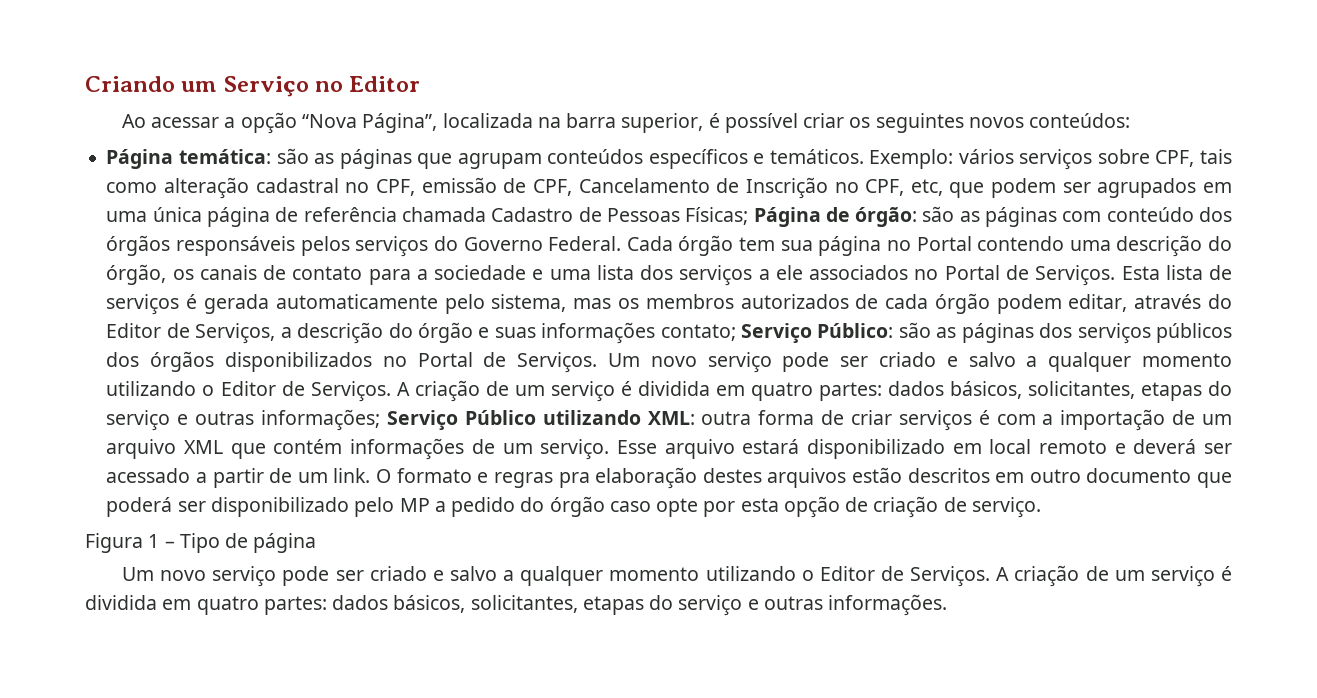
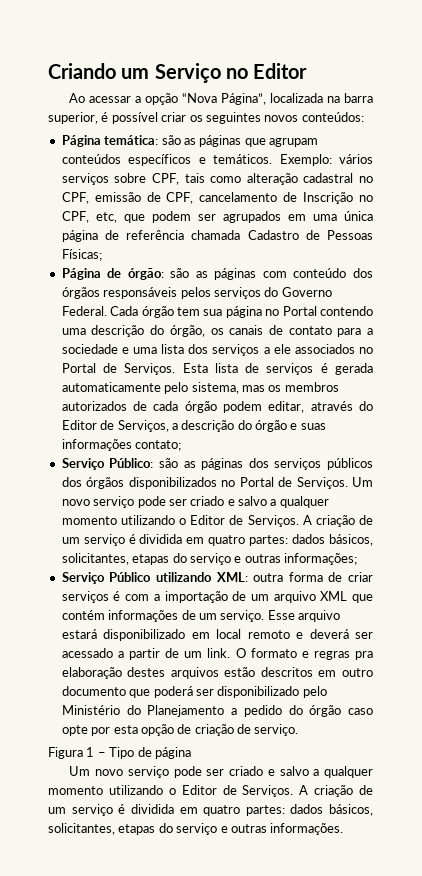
- Exemplo: vários serviços sobre CPF, tais como alteração cadastral no CPF, emissão de CPF, Cancelamento de Inscrição no CPF, etc, que podem ser agrupados em uma única página de referência chamada Cadastro de Pessoas Físicas; Página de órgão: são as páginas com conteúdo dos órgãos responsáveis pelos serviços do Governo Federal.
+ Exemplo: vários serviços sobre CPF, tais como alteração cadastral no CPF, emissão de CPF, cancelamento de Inscrição no CPF, etc, que podem ser agrupados em uma única página de referência chamada Cadastro de Pessoas Físicas;
+ Página de órgão: são as páginas com conteúdo dos órgãos responsáveis pelos serviços do Governo Federal.
- Esta lista de serviços é gerada automaticamente pelo sistema, mas os membros autorizados de cada órgão podem editar, através do Editor de Serviços, a descrição do órgão e suas informações contato; Serviço Público: são as páginas dos serviços públicos dos órgãos disponibilizados no Portal de Serviços.
+ Esta lista de serviços é gerada automaticamente pelo sistema, mas os membros autorizados de cada órgão podem editar, através do Editor de Serviços, a descrição do órgão e suas informações contato;
+ Serviço Público: são as páginas dos serviços públicos dos órgãos disponibilizados no Portal de Serviços.
- A criação de um serviço é dividida em quatro partes: dados básicos, solicitantes, etapas do serviço e outras informações; Serviço Público utilizando XML: outra forma de criar serviços é com a importação de um arquivo XML que contém informações de um serviço.
+ A criação de um serviço é dividida em quatro partes: dados básicos, solicitantes, etapas do serviço e outras informações;
+ Serviço Público utilizando XML: outra forma de criar serviços é com a importação de um arquivo XML que contém informações de um serviço.
- O formato e regras pra elaboração destes arquivos estão descritos em outro documento que poderá ser disponibilizado pelo MP a pedido do órgão caso opte por esta opção de criação de serviço.
+ O formato e regras pra elaboração destes arquivos estão descritos em outro documento que poderá ser disponibilizado pelo Ministério do Planejamento a pedido do órgão caso opte por esta opção de criação de serviço.

